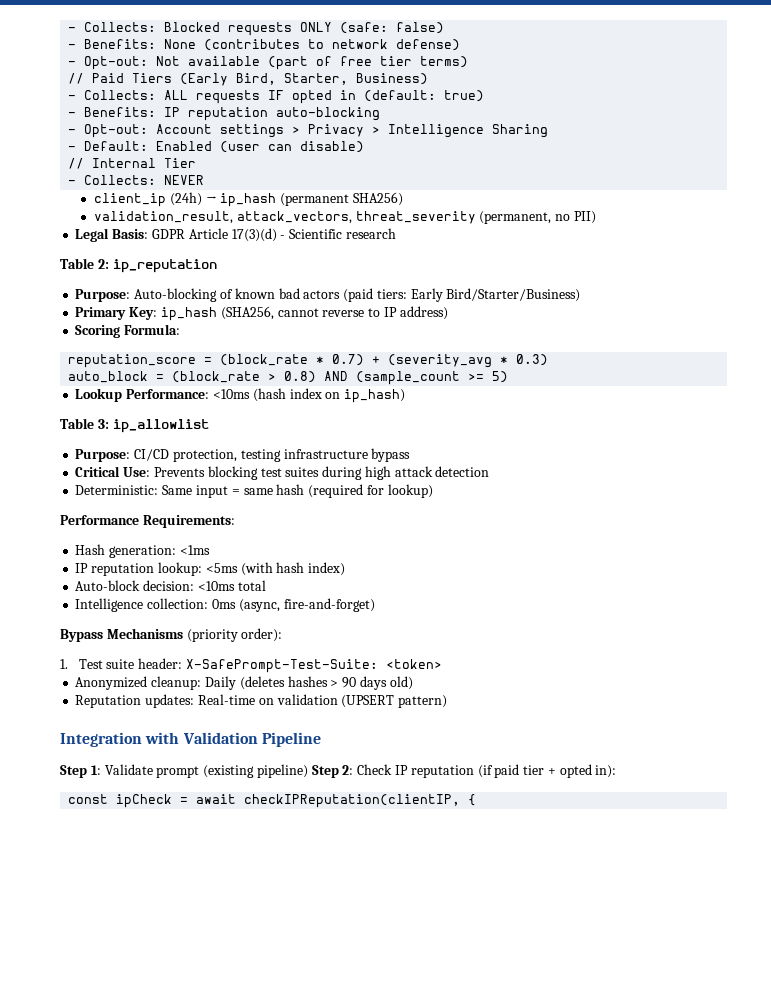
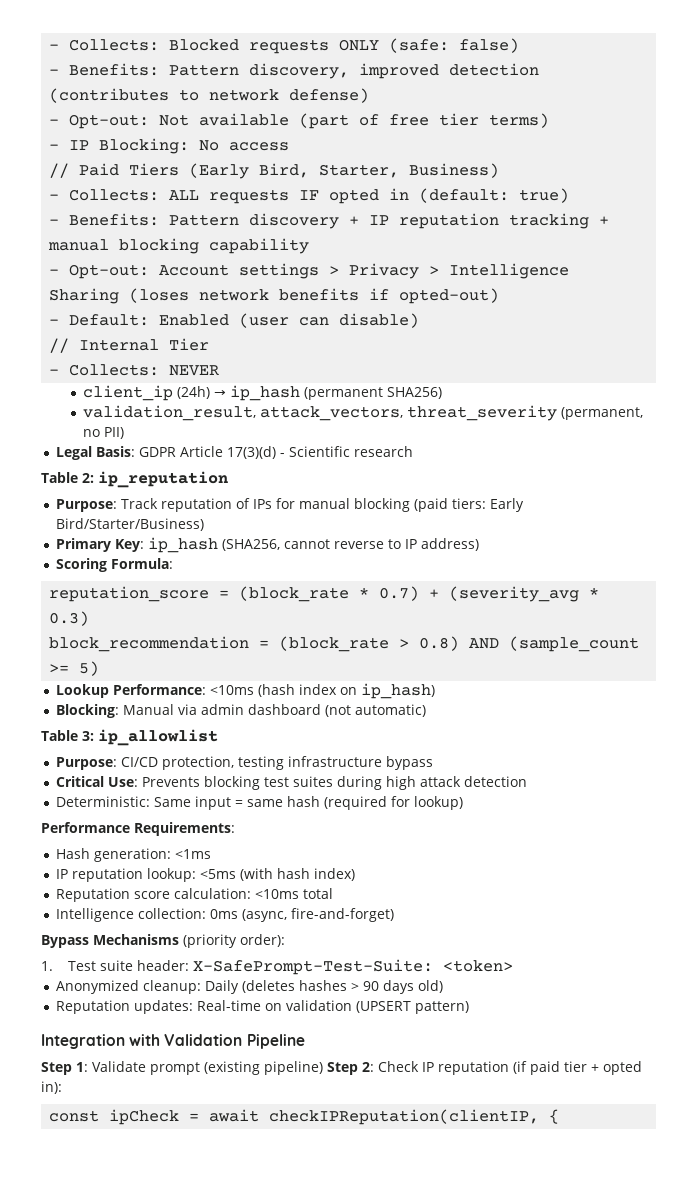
- - Benefits: None (contributes to network defense)
+ - Benefits: Pattern discovery, improved detection (contributes to network defense)
+ - IP Blocking: No access
- - Benefits: IP reputation auto-blocking
+ - Benefits: Pattern discovery + IP reputation tracking + manual blocking capability
- - Opt-out: Account settings > Privacy > Intelligence Sharing
+ - Opt-out: Account settings > Privacy > Intelligence Sharing (loses network benefits if opted-out)
- Purpose: Auto-blocking of known bad actors (paid tiers: Early Bird/Starter/Business)
+ Purpose: Track reputation of IPs for manual blocking (paid tiers: Early Bird/Starter/Business)
- auto_block = (block_rate > 0.8) AND (sample_count >= 5)
+ block_recommendation = (block_rate > 0.8) AND (sample_count >= 5)
+ Blocking: Manual via admin dashboard (not automatic)
- Auto-block decision: <10ms total
+ Reputation score calculation: <10ms total

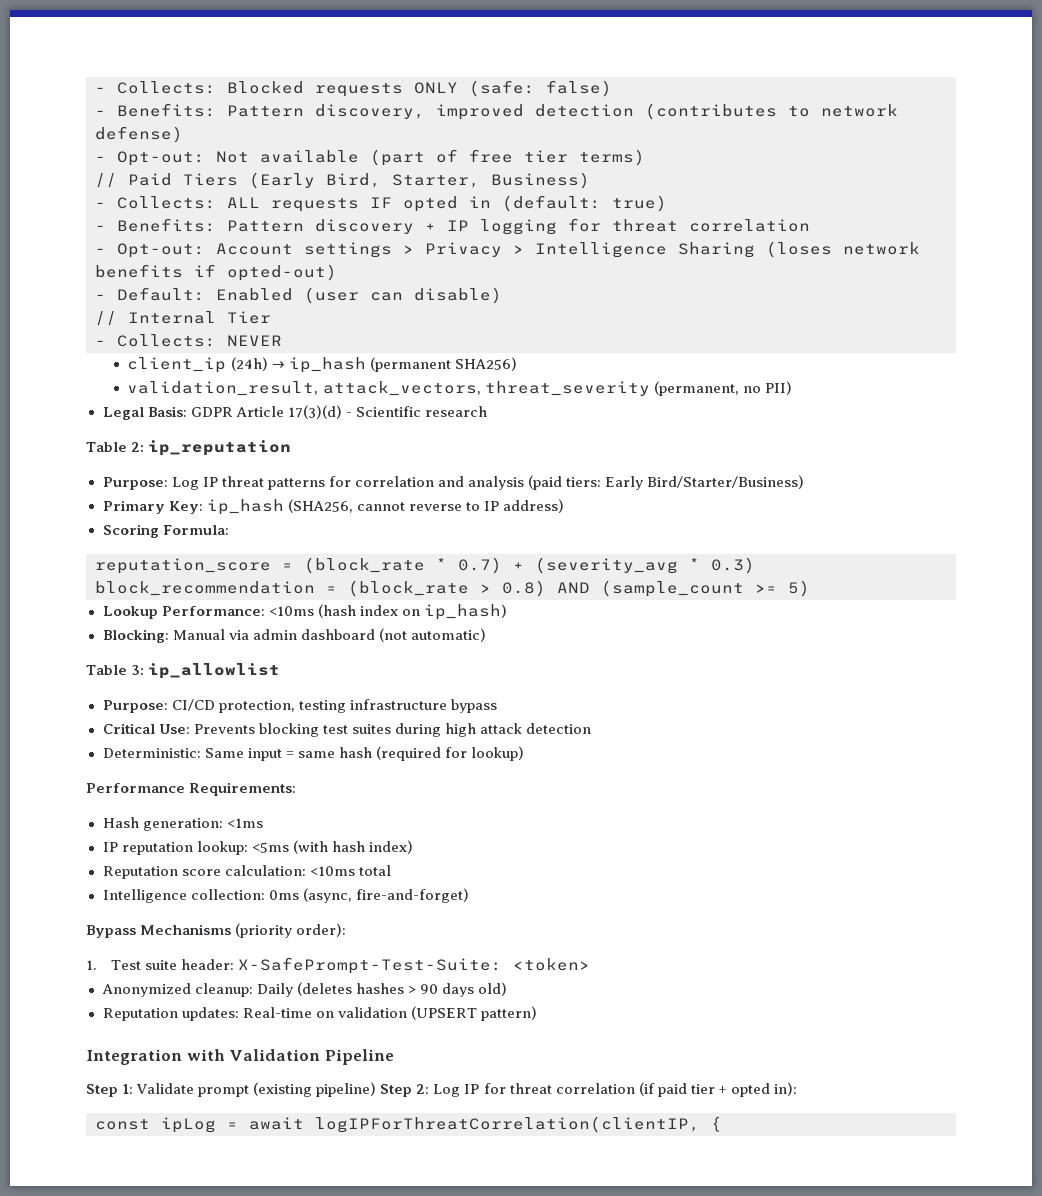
- - IP Blocking: No access
- - Benefits: Pattern discovery + IP reputation tracking + manual blocking capability
+ - Benefits: Pattern discovery + IP logging for threat correlation
- Purpose: Track reputation of IPs for manual blocking (paid tiers: Early Bird/Starter/Business)
+ Purpose: Log IP threat patterns for correlation and analysis (paid tiers: Early Bird/Starter/Business)
- Step 1: Validate prompt (existing pipeline) Step 2: Check IP reputation (if paid tier + opted in):
+ Step 1: Validate prompt (existing pipeline) Step 2: Log IP for threat correlation (if paid tier + opted in):
- const ipCheck = await checkIPReputation(clientIP, {
+ const ipLog = await logIPForThreatCorrelation(clientIP, {

